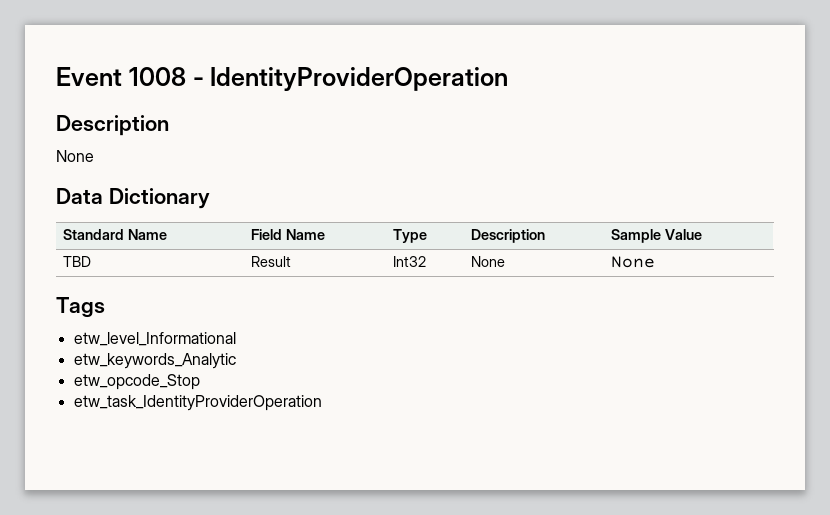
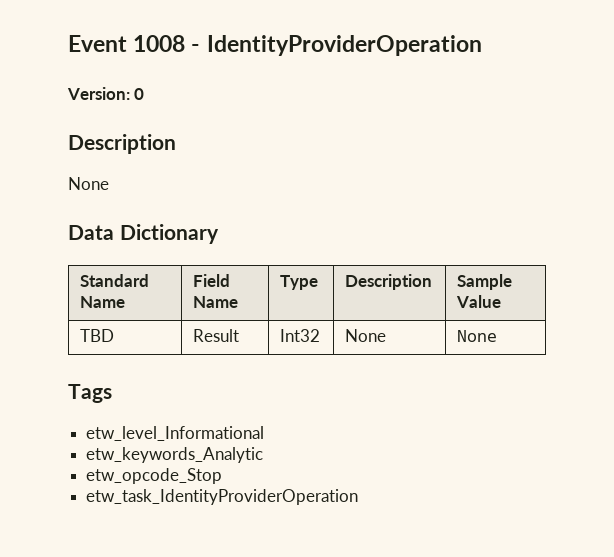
+ Version: 0

